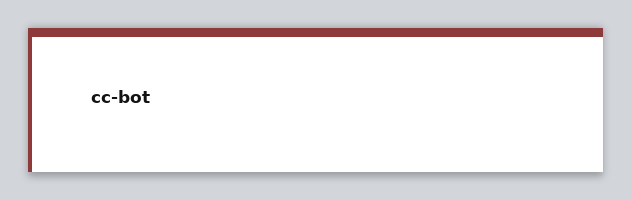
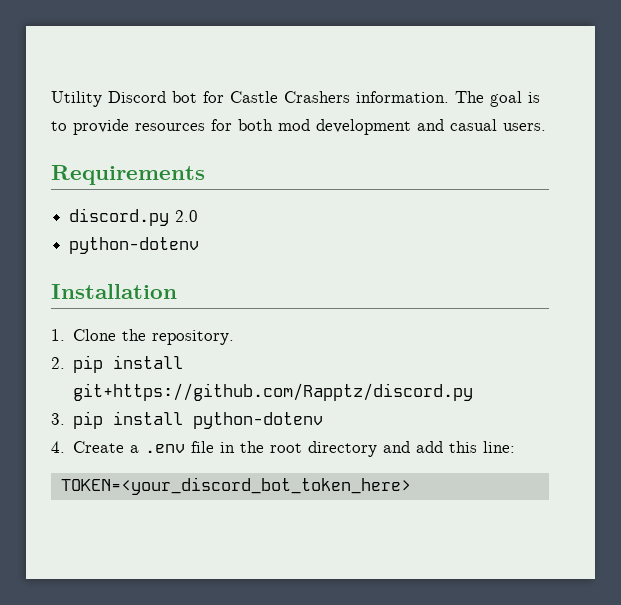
- cc-bot
+ Utility Discord bot for Castle Crashers information. The goal is to provide resources for both mod development and casual users.
+ Requirements
+ discord.py 2.0
+ python-dotenv
+ Installation
+ 1. Clone the repository.
+ 2. pip install git+https://github.com/Rapptz/discord.py
+ 3. pip install python-dotenv
+ 4. Create a .env file in the root directory and add this line:
+ TOKEN=<your_discord_bot_token_here>

